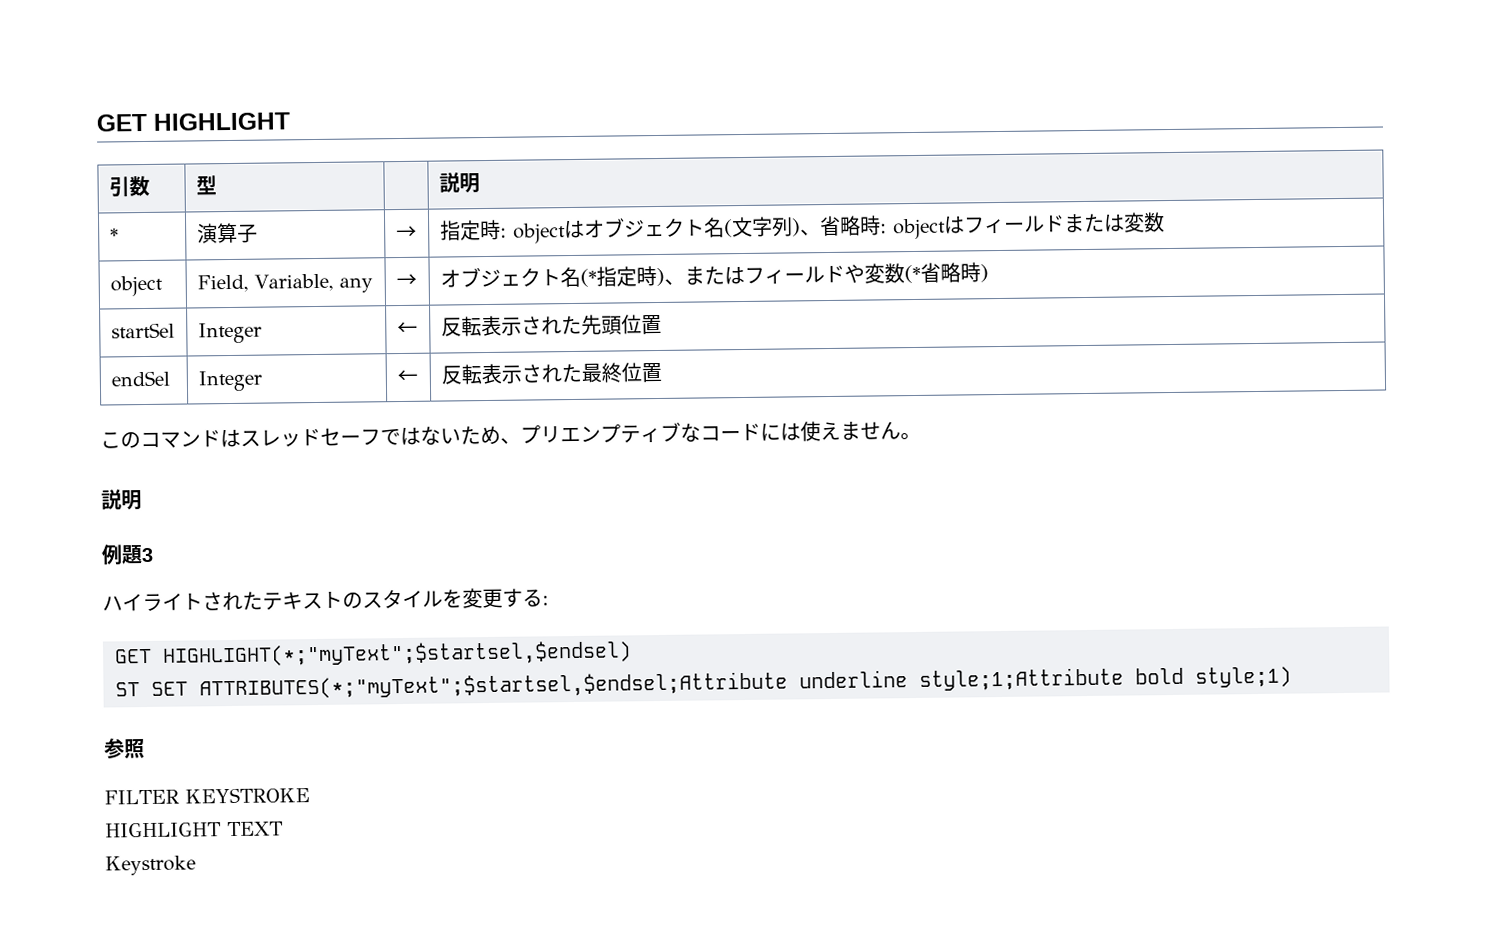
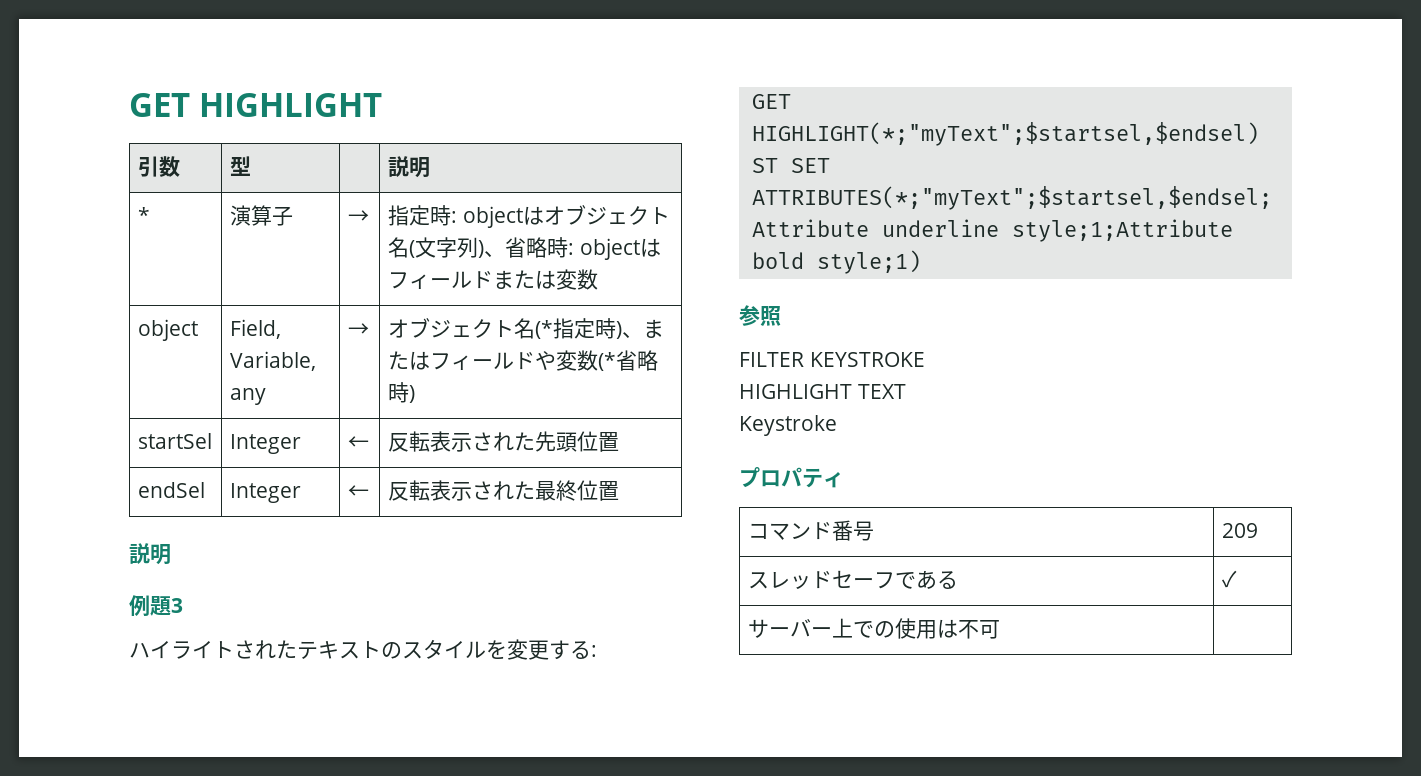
- このコマンドはスレッドセーフではないため、プリエンプティブなコードには使えません。
+ プロパティ
+ コマンド番号 | 209
+ スレッドセーフである | ✓
+ サーバー上での使用は不可 |

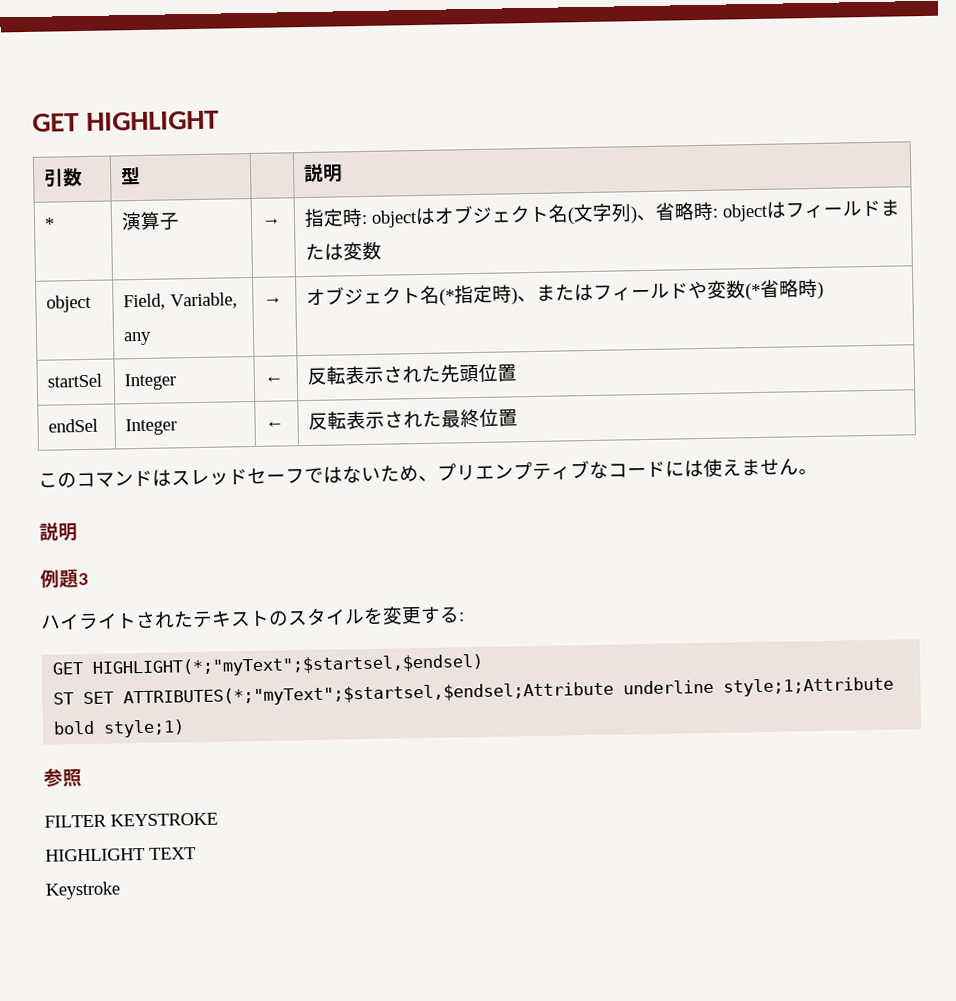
+ このコマンドはスレッドセーフではないため、プリエンプティブなコードには使えません。
- プロパティ
- コマンド番号 | 209
- スレッドセーフである | ✓
- サーバー上での使用は不可 |

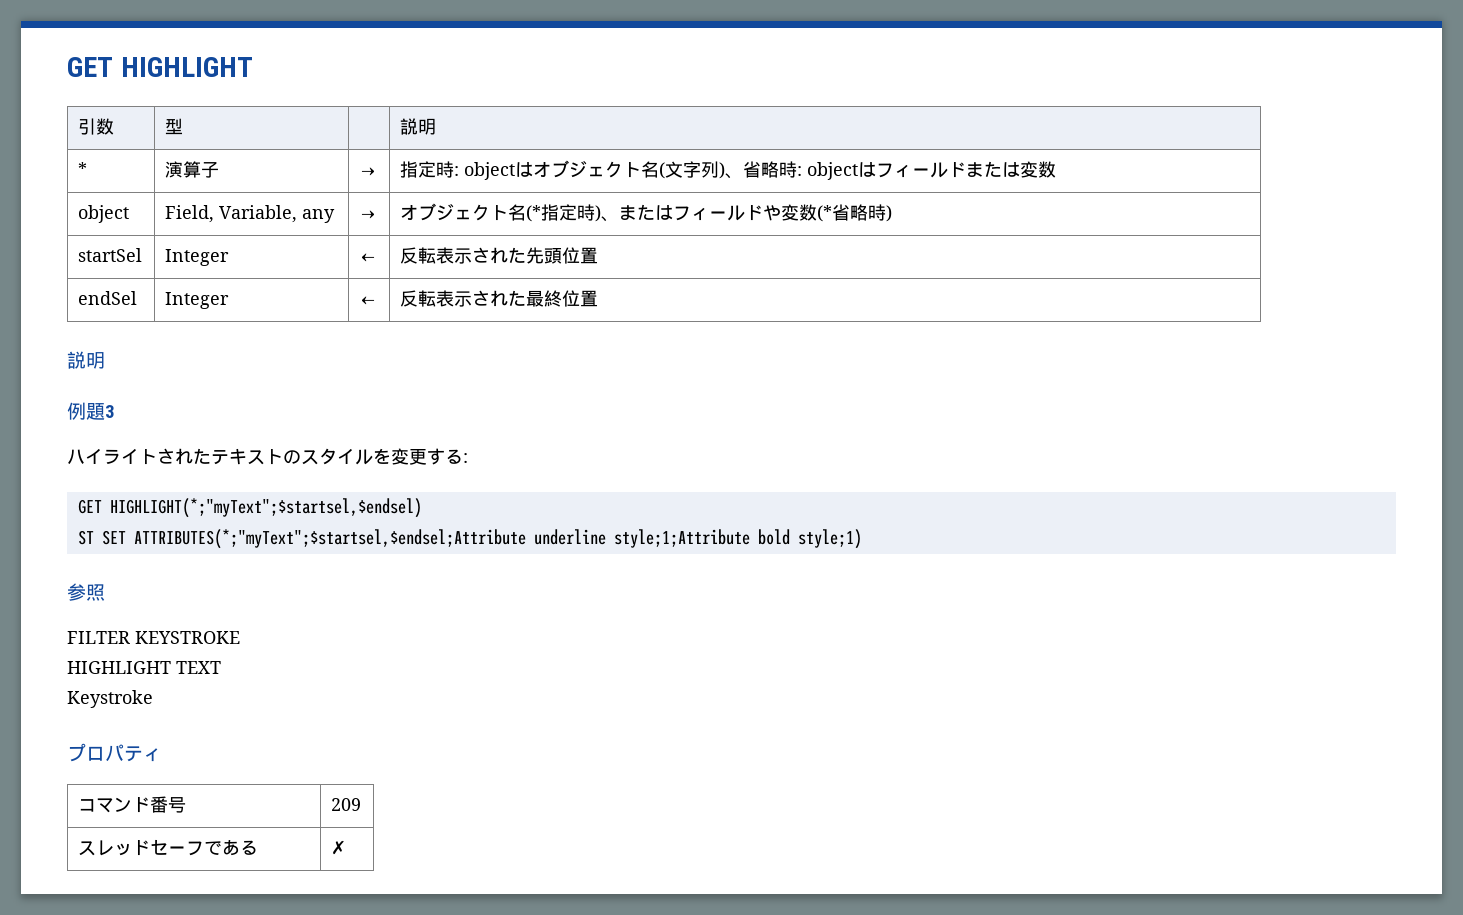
- このコマンドはスレッドセーフではないため、プリエンプティブなコードには使えません。
+ プロパティ
+ コマンド番号 | 209
+ スレッドセーフである | ✗

